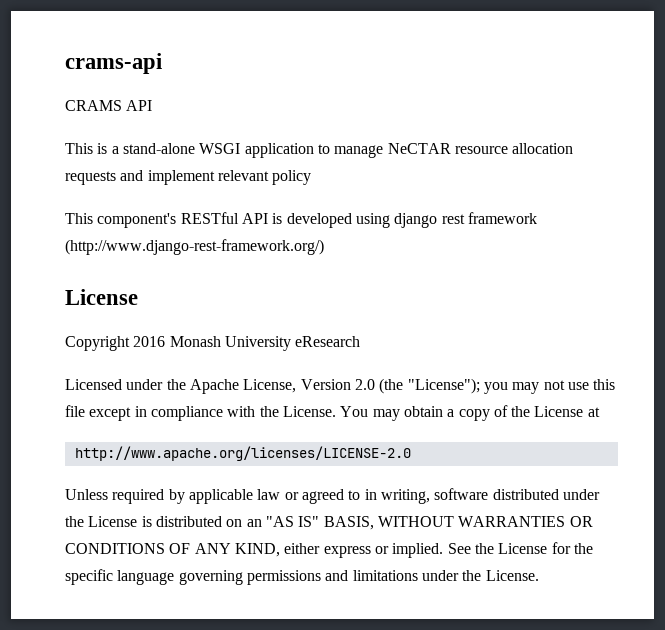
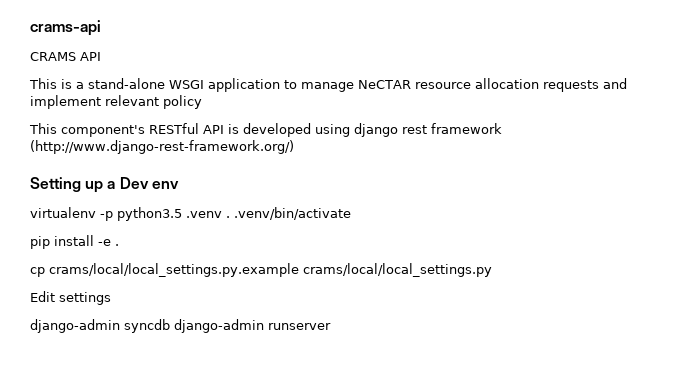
  This component's RESTful API is developed using django rest framework (http://www.django-rest-framework.org/)
- License
- Copyright 2016 Monash University eResearch
- Licensed under the Apache License, Version 2.0 (the "License"); you may not use this file except in compliance with the License. You may obtain a copy of the License at
- http://www.apache.org/licenses/LICENSE-2.0
- Unless required by applicable law or agreed to in writing, software distributed under the License is distributed on an "AS IS" BASIS, WITHOUT WARRANTIES OR CONDITIONS OF ANY KIND, either express or implied. See the License for the specific language governing permissions and limitations under the License.
+ Setting up a Dev env
+ virtualenv -p python3.5 .venv . .venv/bin/activate
+ pip install -e .
+ cp crams/local/local_settings.py.example crams/local/local_settings.py
+ Edit settings
+ django-admin syncdb django-admin runserver

